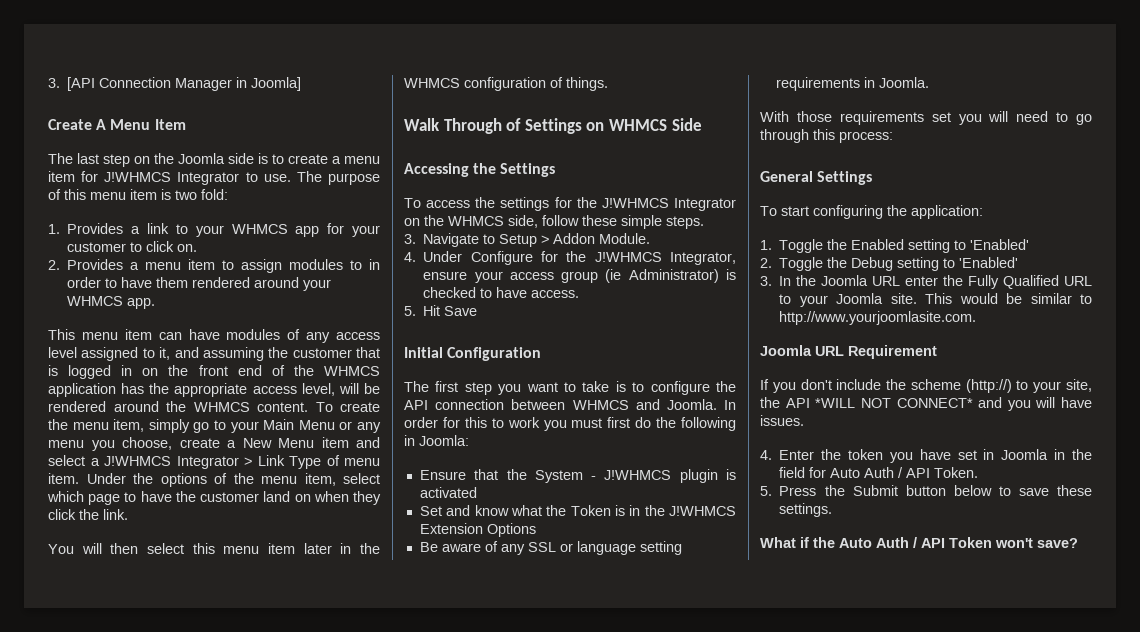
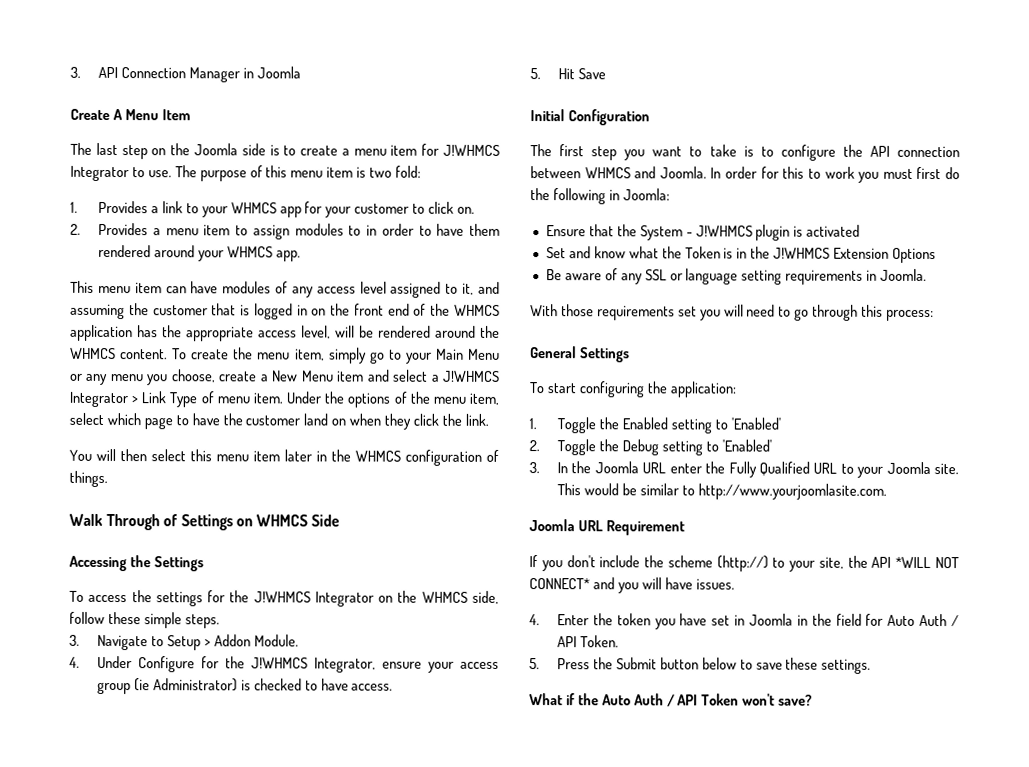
- 3. [API Connection Manager in Joomla]
+ 3. API Connection Manager in Joomla

